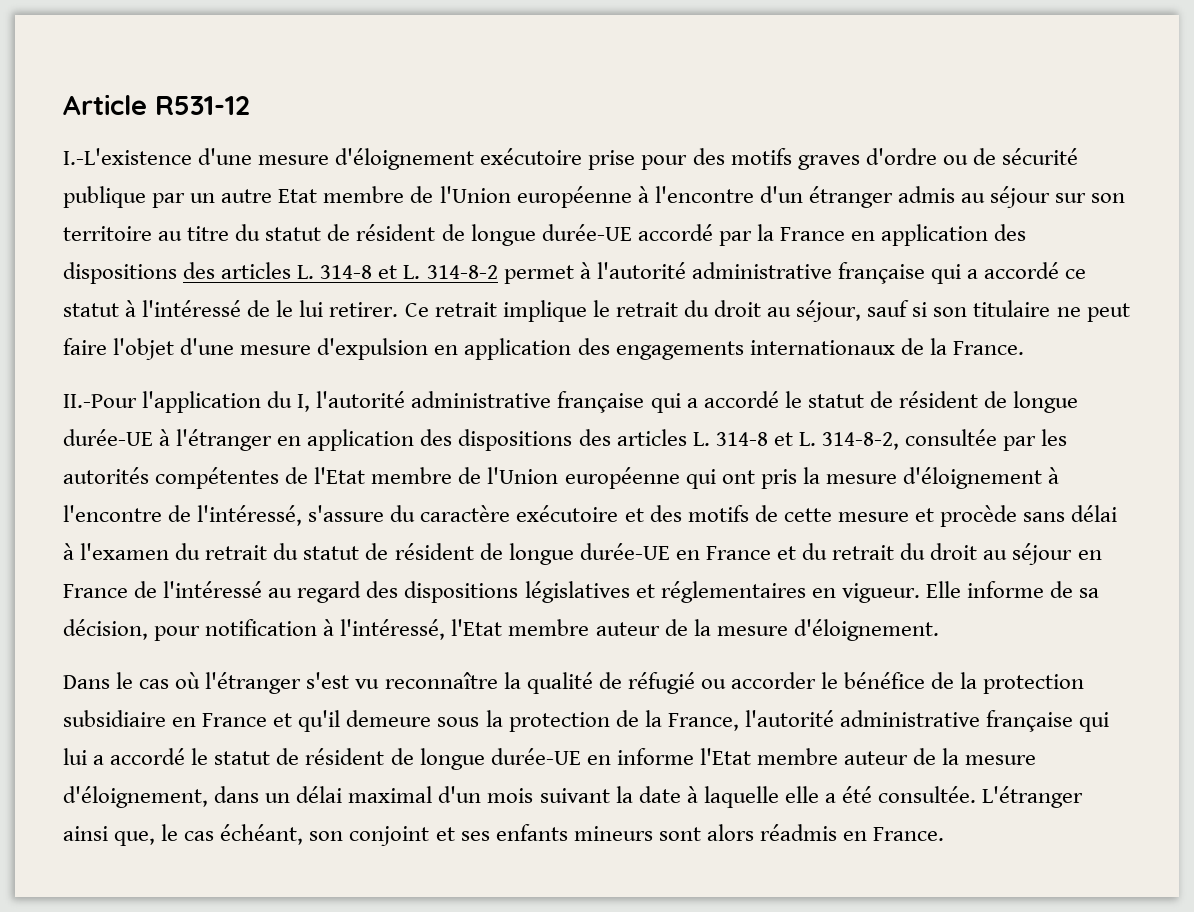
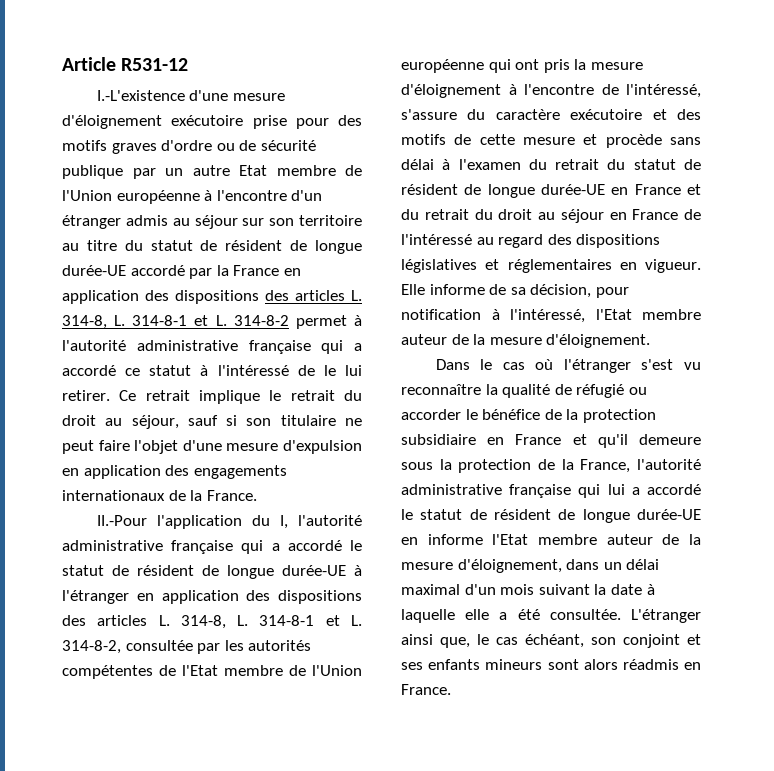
- I.-L'existence d'une mesure d'éloignement exécutoire prise pour des motifs graves d'ordre ou de sécurité publique par un autre Etat membre de l'Union européenne à l'encontre d'un étranger admis au séjour sur son territoire au titre du statut de résident de longue durée-UE accordé par la France en application des dispositions des articles L. 314-8 et L. 314-8-2 permet à l'autorité administrative française qui a accordé ce statut à l'intéressé de le lui retirer.
+ I.-L'existence d'une mesure d'éloignement exécutoire prise pour des motifs graves d'ordre ou de sécurité publique par un autre Etat membre de l'Union européenne à l'encontre d'un étranger admis au séjour sur son territoire au titre du statut de résident de longue durée-UE accordé par la France en application des dispositions des articles L. 314-8, L. 314-8-1 et L. 314-8-2 permet à l'autorité administrative française qui a accordé ce statut à l'intéressé de le lui retirer.
- II.-Pour l'application du I, l'autorité administrative française qui a accordé le statut de résident de longue durée-UE à l'étranger en application des dispositions des articles L. 314-8 et L. 314-8-2, consultée par les autorités compétentes de l'Etat membre de l'Union européenne qui ont pris la mesure d'éloignement à l'encontre de l'intéressé, s'assure du caractère exécutoire et des motifs de cette mesure et procède sans délai à l'examen du retrait du statut de résident de longue durée-UE en France et du retrait du droit au séjour en France de l'intéressé au regard des dispositions législatives et réglementaires en vigueur.
+ II.-Pour l'application du I, l'autorité administrative française qui a accordé le statut de résident de longue durée-UE à l'étranger en application des dispositions des articles L. 314-8, L. 314-8-1 et L. 314-8-2, consultée par les autorités compétentes de l'Etat membre de l'Union européenne qui ont pris la mesure d'éloignement à l'encontre de l'intéressé, s'assure du caractère exécutoire et des motifs de cette mesure et procède sans délai à l'examen du retrait du statut de résident de longue durée-UE en France et du retrait du droit au séjour en France de l'intéressé au regard des dispositions législatives et réglementaires en vigueur.

